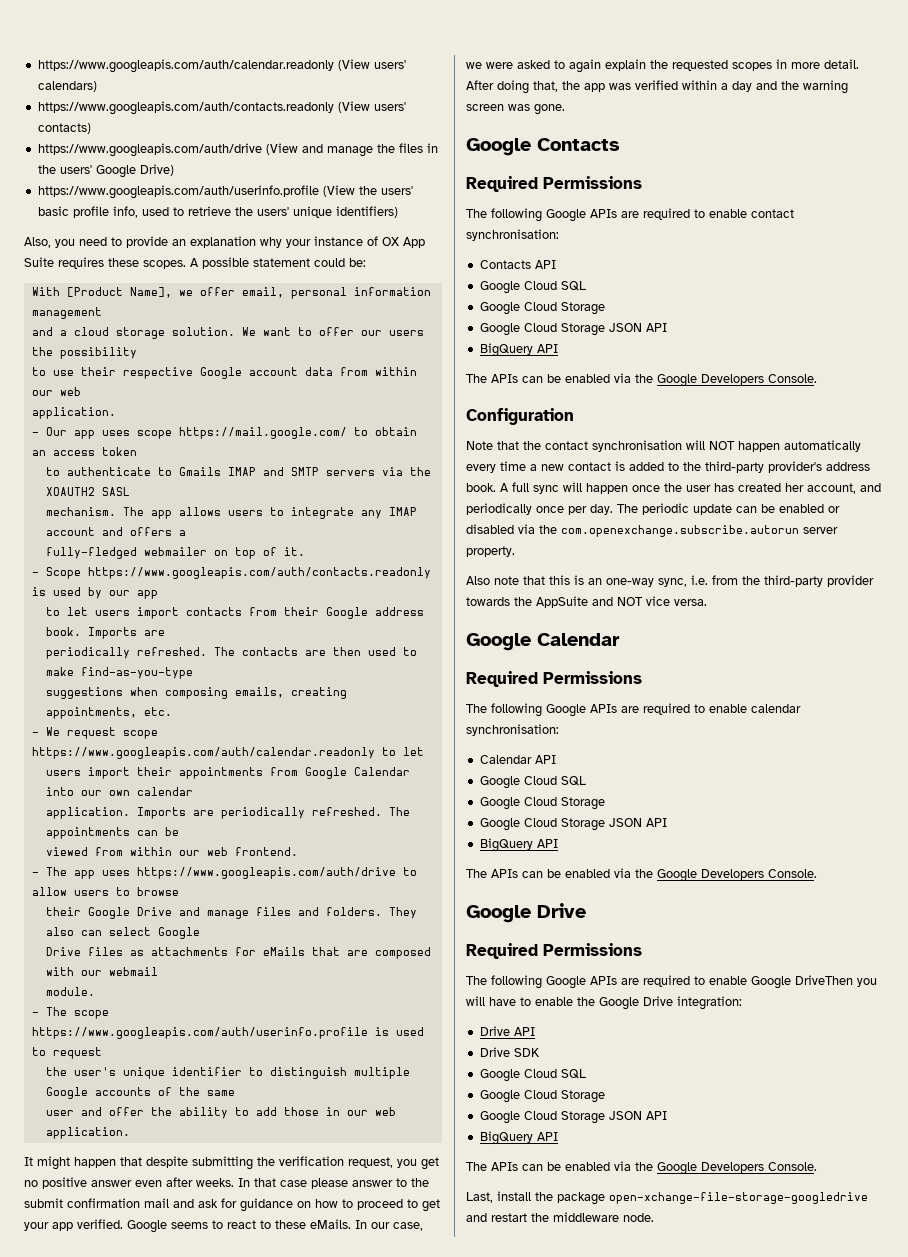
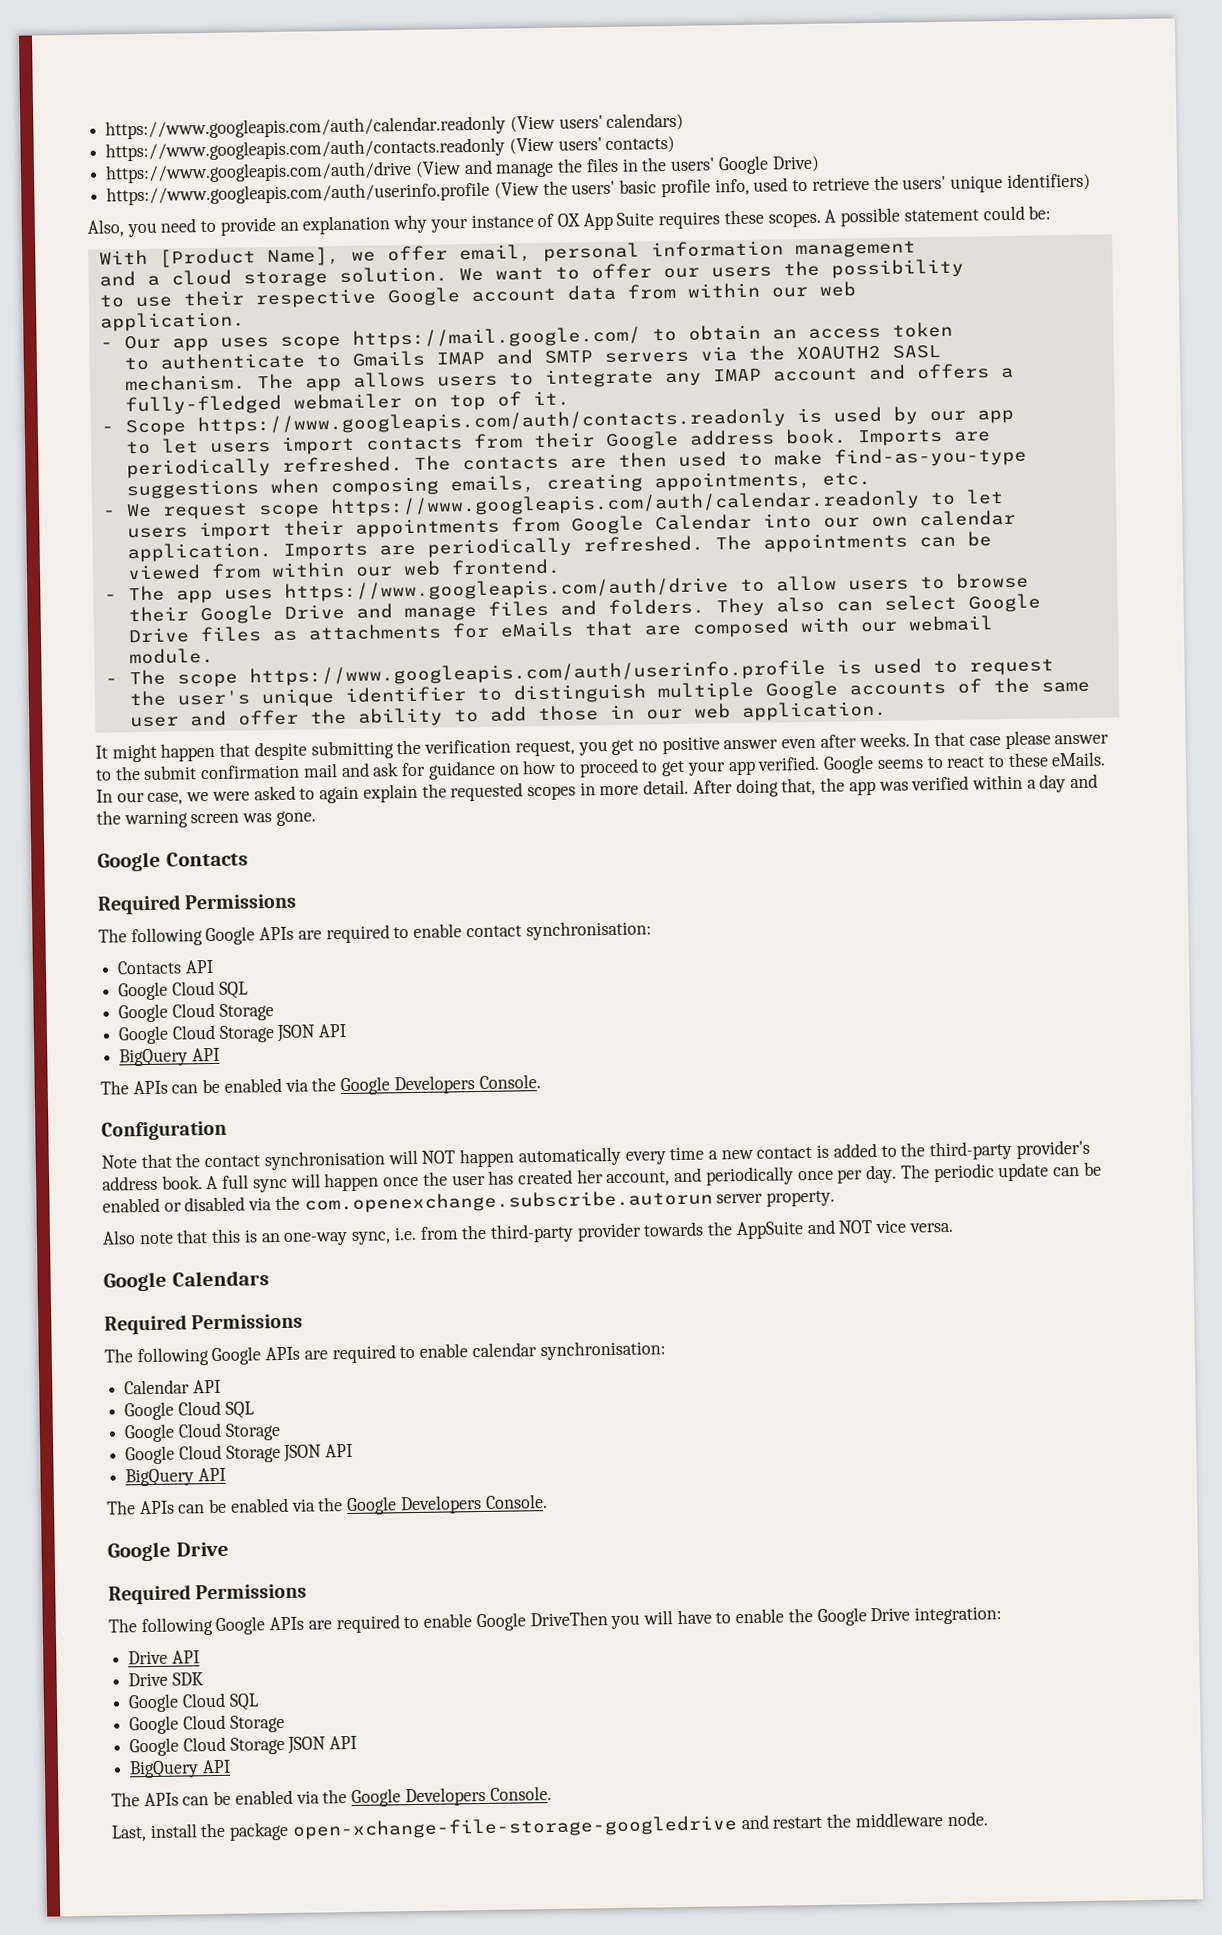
  Also note that this is an one-way sync, i.e. from the third-party provider towards the AppSuite and NOT vice versa.
- Google Calendar
+ Google Calendars

